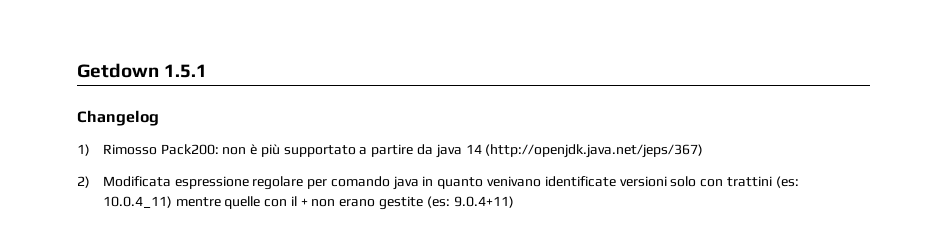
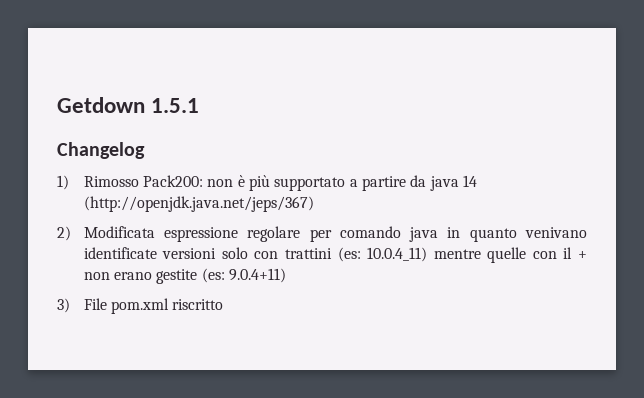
+ 3) File pom.xml riscritto

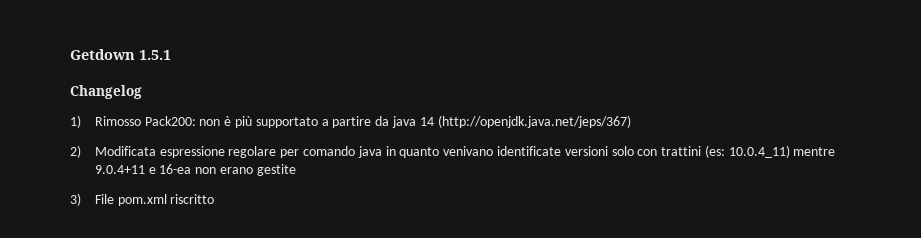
- 2) Modificata espressione regolare per comando java in quanto venivano identificate versioni solo con trattini (es: 10.0.4_11) mentre quelle con il + non erano gestite (es: 9.0.4+11)
+ 2) Modificata espressione regolare per comando java in quanto venivano identificate versioni solo con trattini (es: 10.0.4_11) mentre 9.0.4+11 e 16-ea non erano gestite

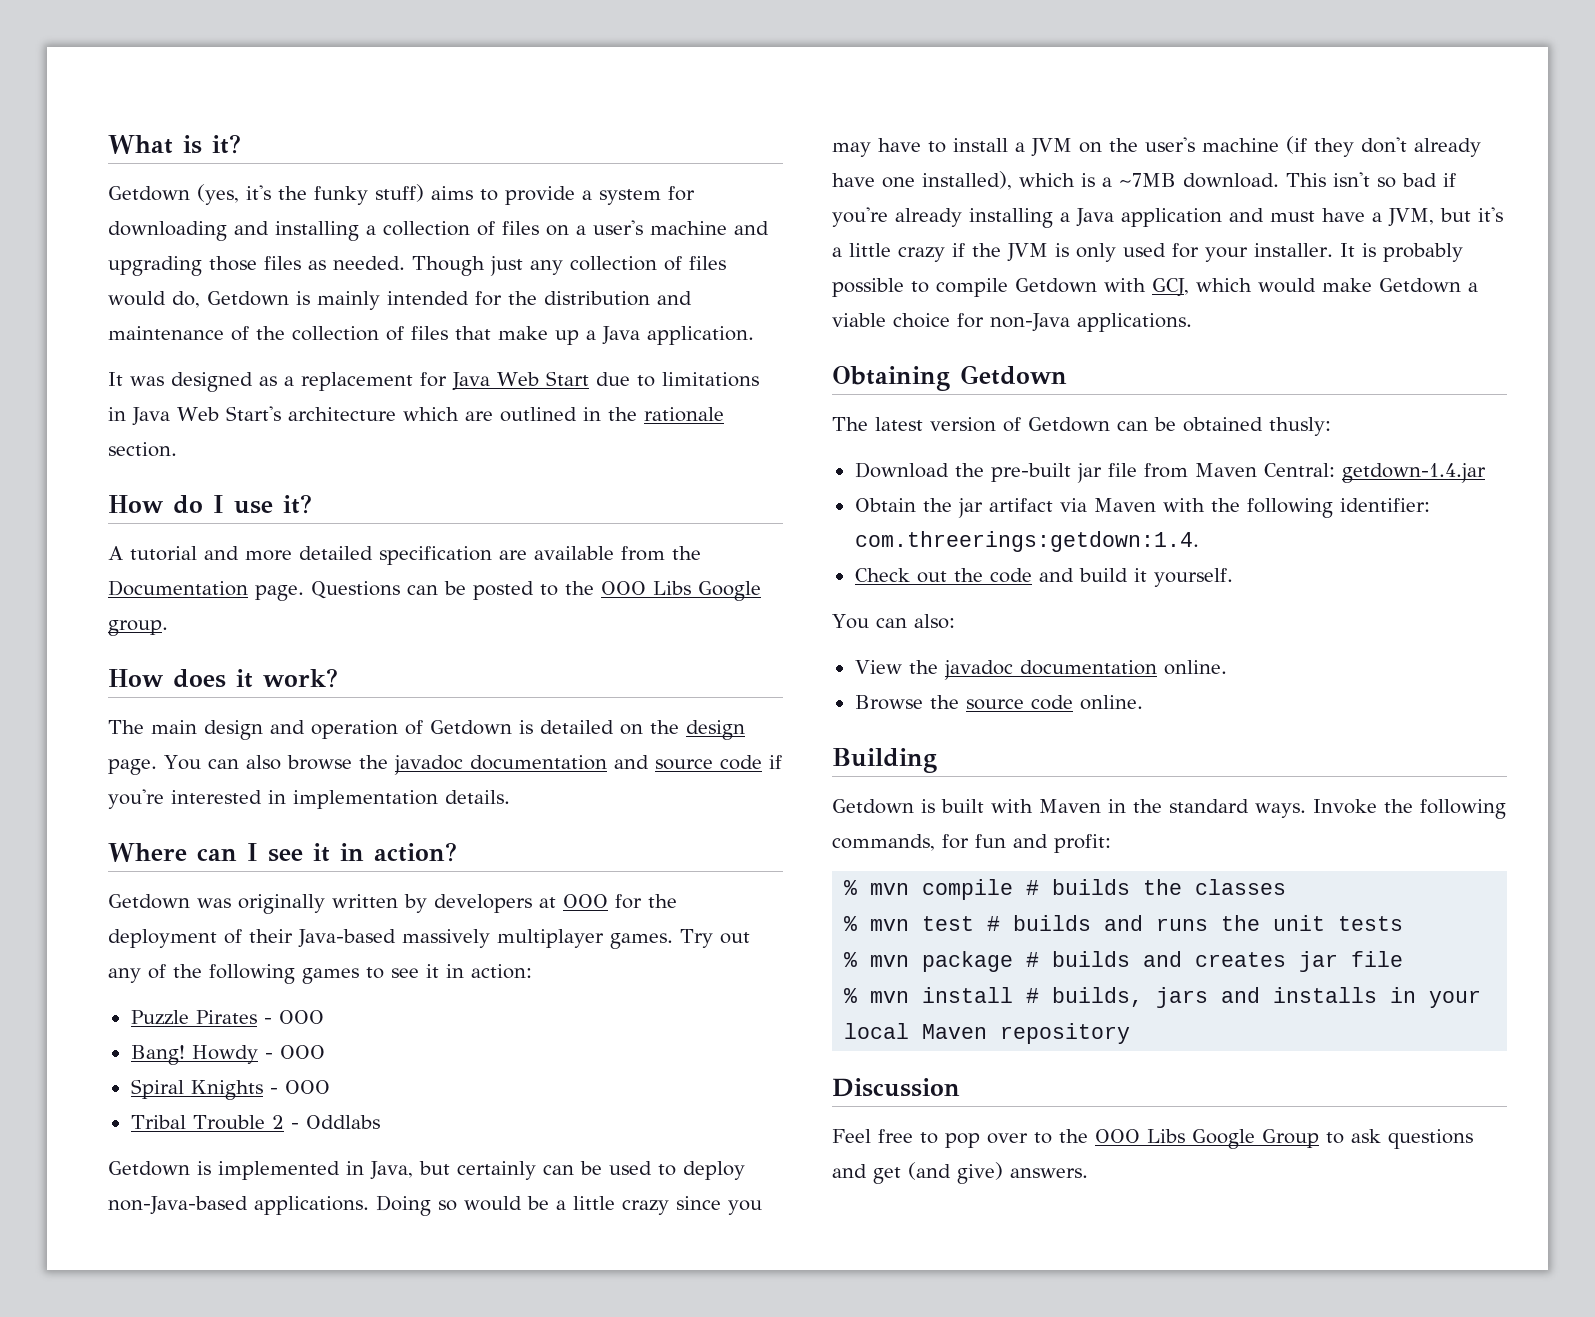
- Getdown 1.5.1
- Changelog
- 1) Rimosso Pack200: non è più supportato a partire da java 14 (http://openjdk.java.net/jeps/367)
- 2) Modificata espressione regolare per comando java in quanto venivano identificate versioni solo con trattini (es: 10.0.4_11) mentre 9.0.4+11 e 16-ea non erano gestite
- 3) File pom.xml riscritto
+ What is it?
+ Getdown (yes, it's the funky stuff) aims to provide a system for downloading and installing a collection of files on a user's machine and upgrading those files as needed. Though just any collection of files would do, Getdown is mainly intended for the distribution and maintenance of the collection of files that make up a Java application.
+ It was designed as a replacement for Java Web Start due to limitations in Java Web Start's architecture which are outlined in the rationale section.
+ How do I use it?
+ A tutorial and more detailed specification are available from the Documentation page. Questions can be posted to the OOO Libs Google group.
+ How does it work?
+ The main design and operation of Getdown is detailed on the design page. You can also browse the javadoc documentation and source code if you're interested in implementation details.
+ Where can I see it in action?
+ Getdown was originally written by developers at OOO for the deployment of their Java-based massively multiplayer games. Try out any of the following games to see it in action:
+ Puzzle Pirates - OOO
+ Bang! Howdy - OOO
+ Spiral Knights - OOO
+ Tribal Trouble 2 - Oddlabs
+ Getdown is implemented in Java, but certainly can be used to deploy non-Java-based applications. Doing so would be a little crazy since you may have to install a JVM on the user's machine (if they don't already have one installed), which is a ~7MB download. This isn't so bad if you're already installing a Java application and must have a JVM, but it's a little crazy if the JVM is only used for your installer. It is probably possible to compile Getdown with GCJ, which would make Getdown a viable choice for non-Java applications.
+ Obtaining Getdown
+ The latest version of Getdown can be obtained thusly:
+ Download the pre-built jar file from Maven Central: getdown-1.4.jar
+ Obtain the jar artifact via Maven with the following identifier: com.threerings:getdown:1.4.
+ Check out the code and build it yourself.
+ You can also:
+ View the javadoc documentation online.
+ Browse the source code online.
+ Building
+ Getdown is built with Maven in the standard ways. Invoke the following commands, for fun and profit:
+ % mvn compile # builds the classes
+ % mvn test # builds and runs the unit tests
+ % mvn package # builds and creates jar file
+ % mvn install # builds, jars and installs in your local Maven repository
+ Discussion
+ Feel free to pop over to the OOO Libs Google Group to ask questions and get (and give) answers.

